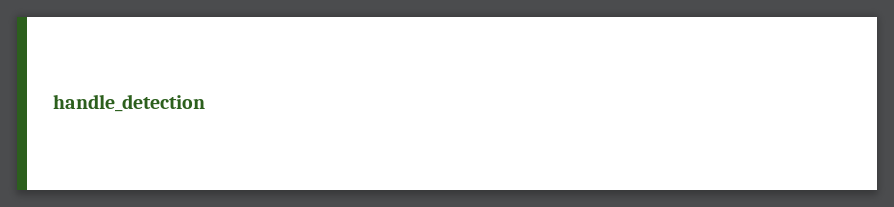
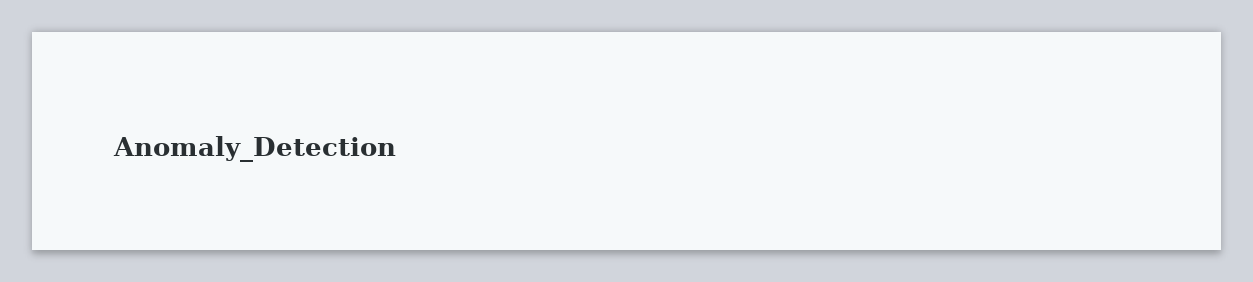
- handle_detection
+ Anomaly_Detection

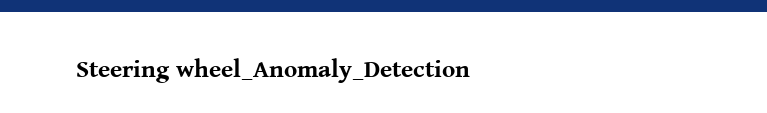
- Anomaly_Detection
+ Steering wheel_Anomaly_Detection

